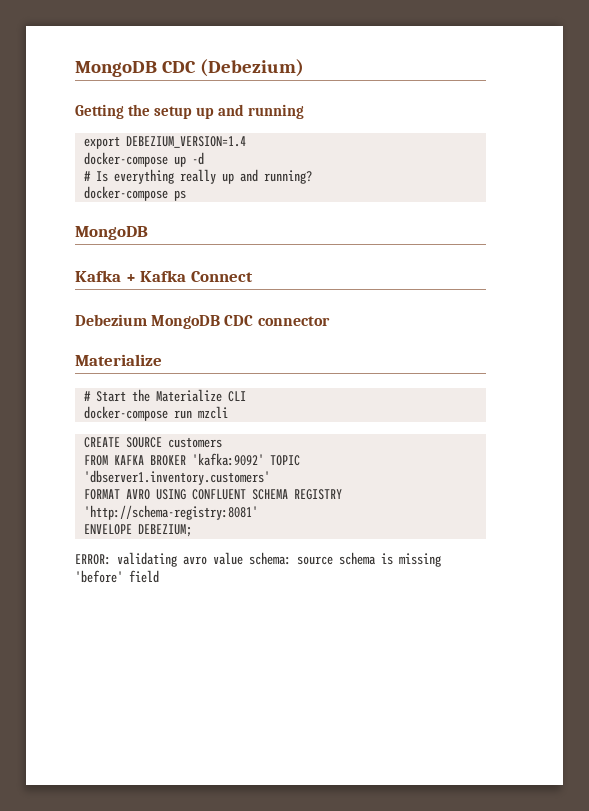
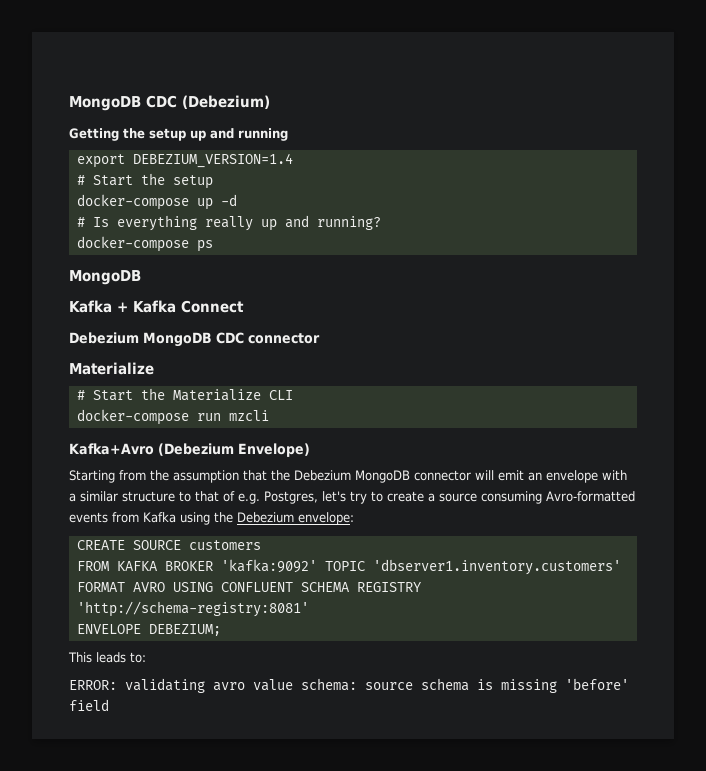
+ # Start the setup
+ Kafka+Avro (Debezium Envelope)
+ Starting from the assumption that the Debezium MongoDB connector will emit an envelope with a similar structure to that of e.g. Postgres, let's try to create a source consuming Avro-formatted events from Kafka using the Debezium envelope:
+ This leads to:

